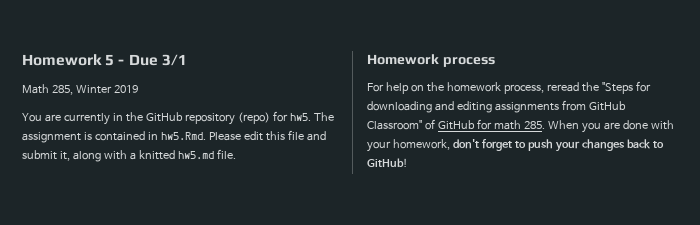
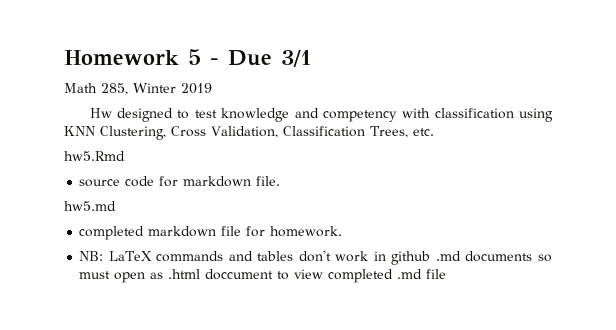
- You are currently in the GitHub repository (repo) for hw5. The assignment is contained in hw5.Rmd. Please edit this file and submit it, along with a knitted hw5.md file.
- Homework process
- For help on the homework process, reread the "Steps for downloading and editing assignments from GitHub Classroom" of GitHub for math 285. When you are done with your homework, don't forget to push your changes back to GitHub!
+ Hw designed to test knowledge and competency with classification using KNN Clustering, Cross Validation, Classification Trees, etc.
+ hw5.Rmd
+ source code for markdown file.
+ hw5.md
+ completed markdown file for homework.
+ NB: LaTeX commands and tables don't work in github .md documents so must open as .html doccument to view completed .md file

